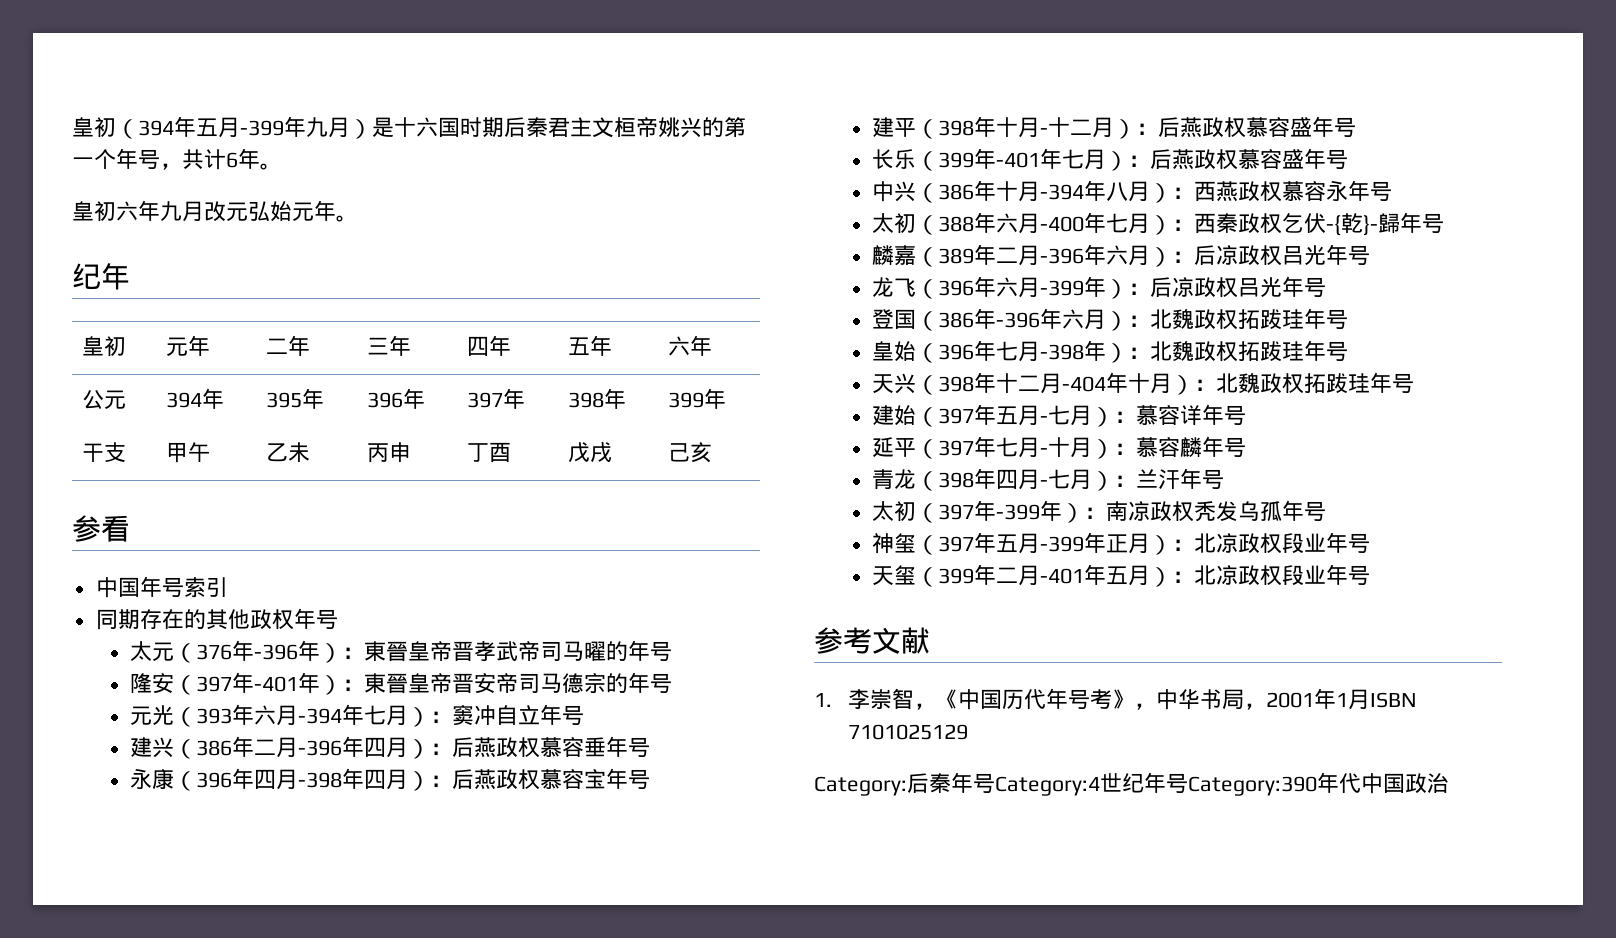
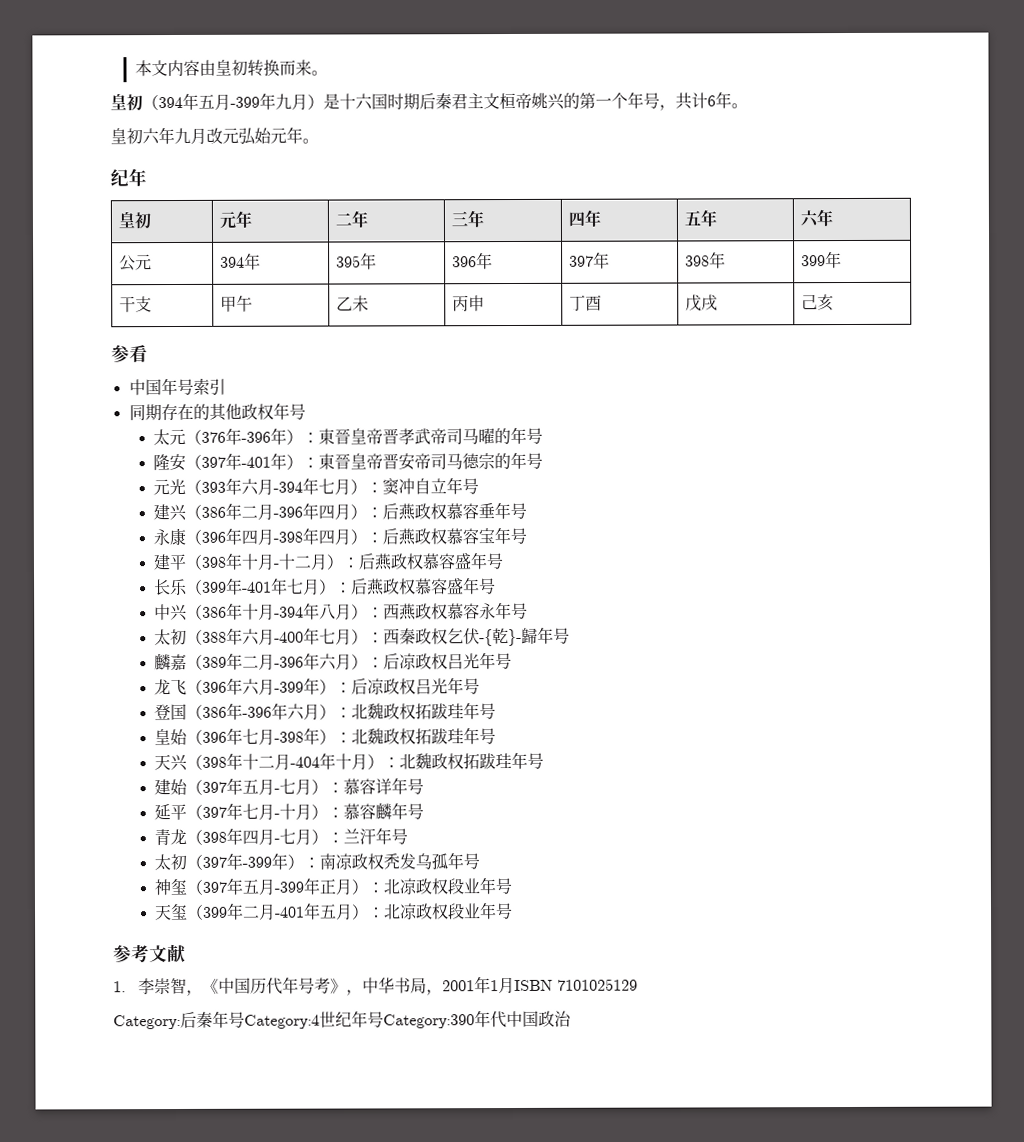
+ 本文内容由皇初转换而来。

